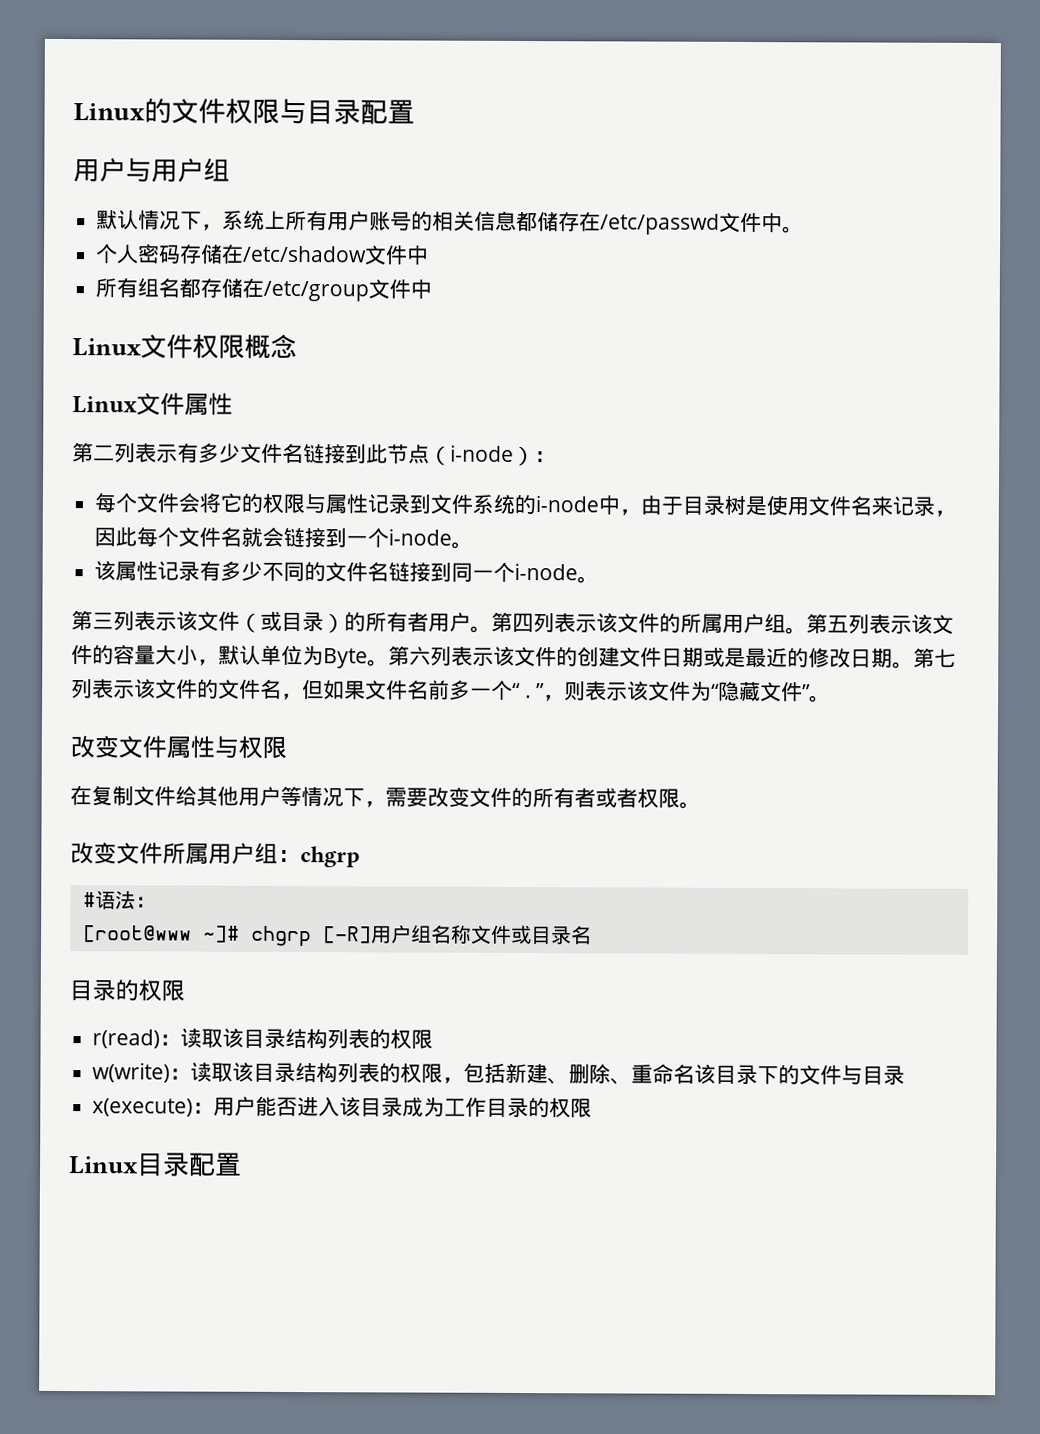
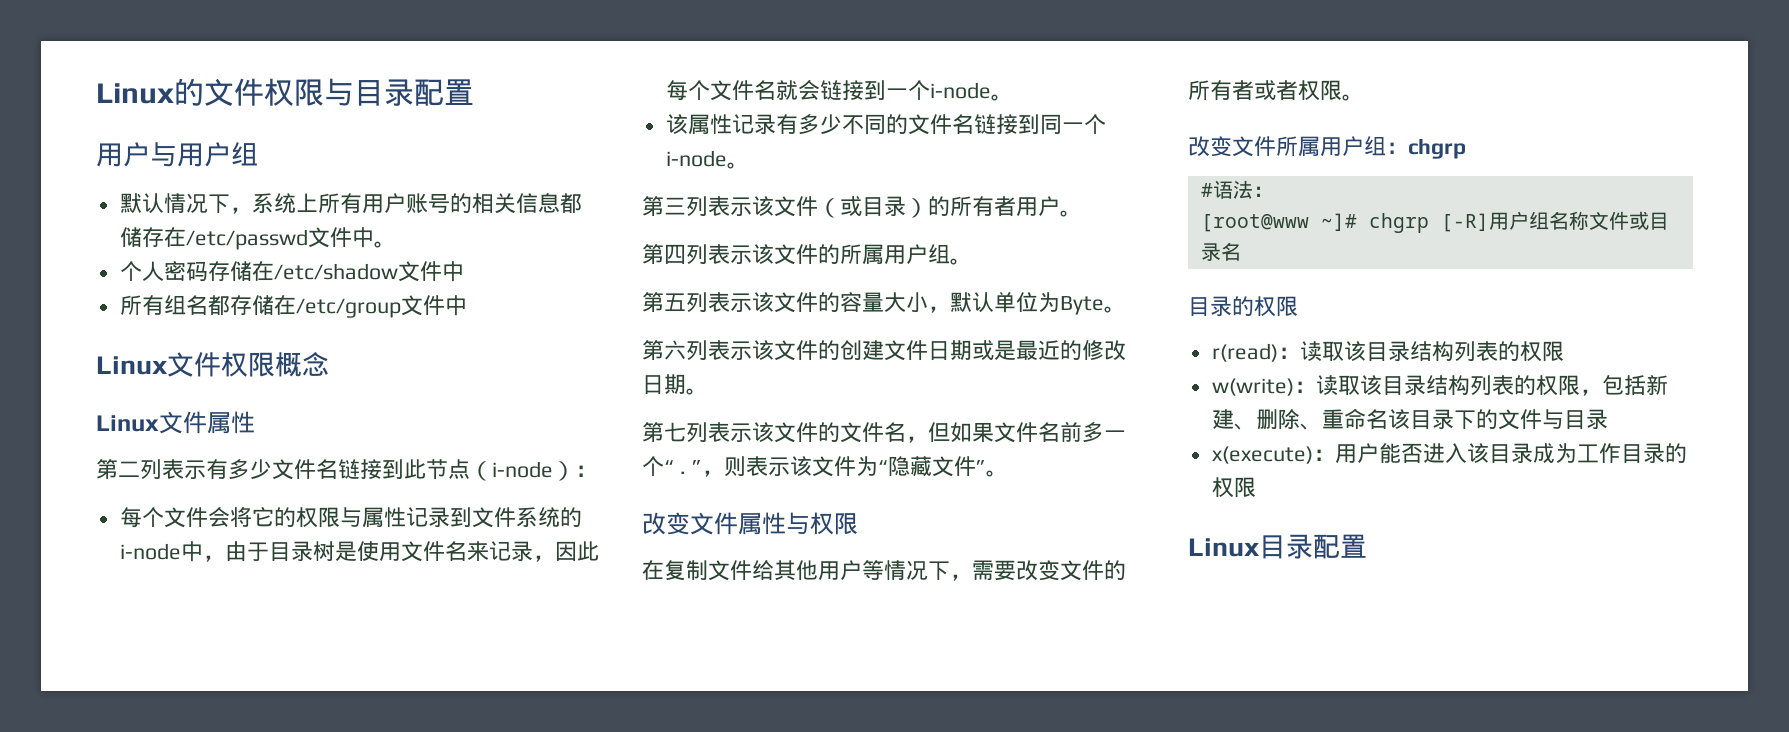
- 第三列表示该文件（或目录）的所有者用户。第四列表示该文件的所属用户组。第五列表示该文件的容量大小，默认单位为Byte。第六列表示该文件的创建文件日期或是最近的修改日期。第七列表示该文件的文件名，但如果文件名前多一个“ . ”，则表示该文件为“隐藏文件”。
+ 第三列表示该文件（或目录）的所有者用户。
+ 第四列表示该文件的所属用户组。
+ 第五列表示该文件的容量大小，默认单位为Byte。
+ 第六列表示该文件的创建文件日期或是最近的修改日期。
+ 第七列表示该文件的文件名，但如果文件名前多一个“ . ”，则表示该文件为“隐藏文件”。

